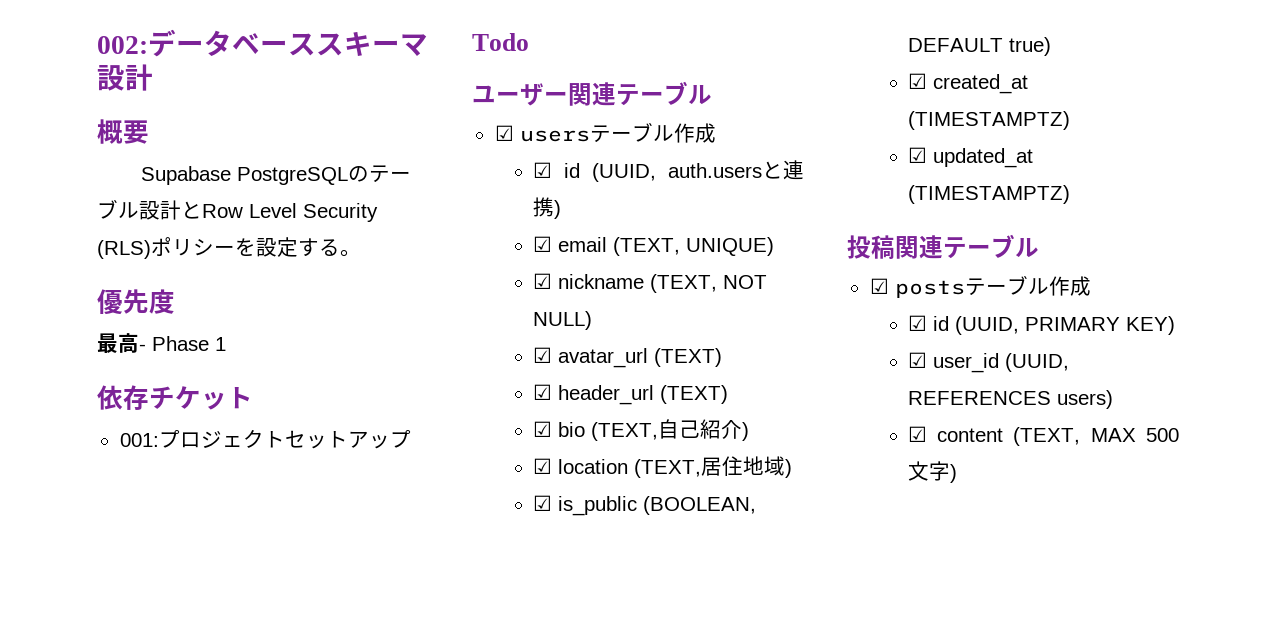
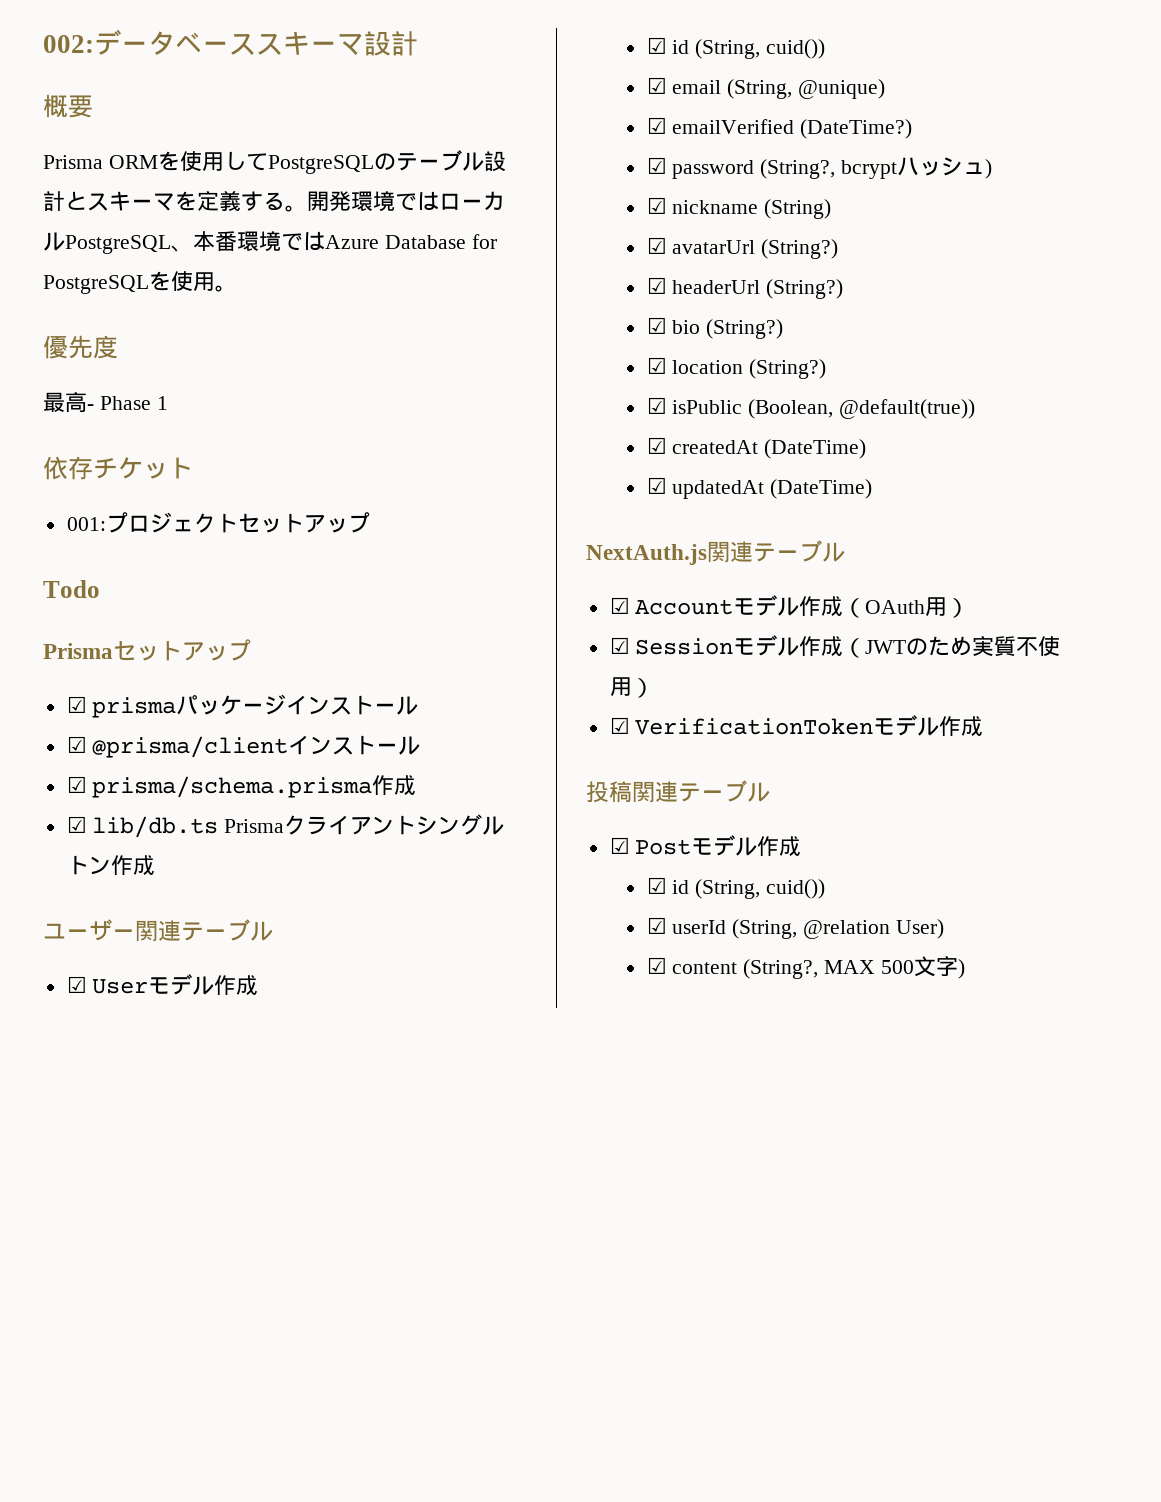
- Supabase PostgreSQLのテーブル設計とRow Level Security (RLS)ポリシーを設定する。
+ Prisma ORMを使用してPostgreSQLのテーブル設計とスキーマを定義する。開発環境ではローカルPostgreSQL、本番環境ではAzure Database for PostgreSQLを使用。
+ Prismaセットアップ
+ ☑ prismaパッケージインストール
+ ☑ @prisma/clientインストール
+ ☑ prisma/schema.prisma作成
+ ☑ lib/db.ts Prismaクライアントシングルトン作成
- ☑ usersテーブル作成
- ☑ id (UUID, auth.usersと連携)
- ☑ email (TEXT, UNIQUE)
- ☑ nickname (TEXT, NOT NULL)
- ☑ avatar_url (TEXT)
- ☑ header_url (TEXT)
- ☑ bio (TEXT,自己紹介)
- ☑ location (TEXT,居住地域)
- ☑ is_public (BOOLEAN, DEFAULT true)
- ☑ created_at (TIMESTAMPTZ)
- ☑ updated_at (TIMESTAMPTZ)
+ ☑ Userモデル作成
+ ☑ id (String, cuid())
+ ☑ email (String, @unique)
+ ☑ emailVerified (DateTime?)
+ ☑ password (String?, bcryptハッシュ)
+ ☑ nickname (String)
+ ☑ avatarUrl (String?)
+ ☑ headerUrl (String?)
+ ☑ bio (String?)
+ ☑ location (String?)
+ ☑ isPublic (Boolean, @default(true))
+ ☑ createdAt (DateTime)
+ ☑ updatedAt (DateTime)
+ NextAuth.js関連テーブル
+ ☑ Accountモデル作成（OAuth用）
+ ☑ Sessionモデル作成（JWTのため実質不使用）
+ ☑ VerificationTokenモデル作成
- ☑ postsテーブル作成
- ☑ id (UUID, PRIMARY KEY)
- ☑ user_id (UUID, REFERENCES users)
+ ☑ Postモデル作成
+ ☑ id (String, cuid())
+ ☑ userId (String, @relation User)
- ☑ content (TEXT, MAX 500文字)
+ ☑ content (String?, MAX 500文字)

